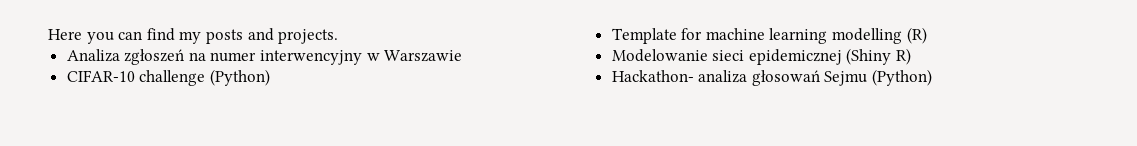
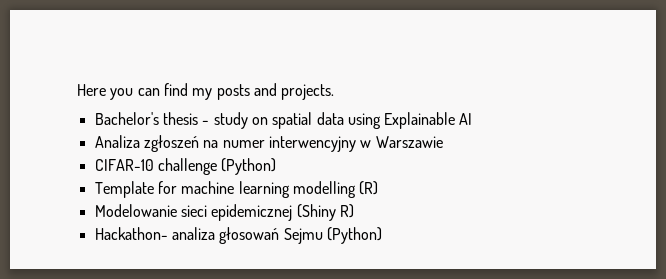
+ Bachelor's thesis - study on spatial data using Explainable AI

